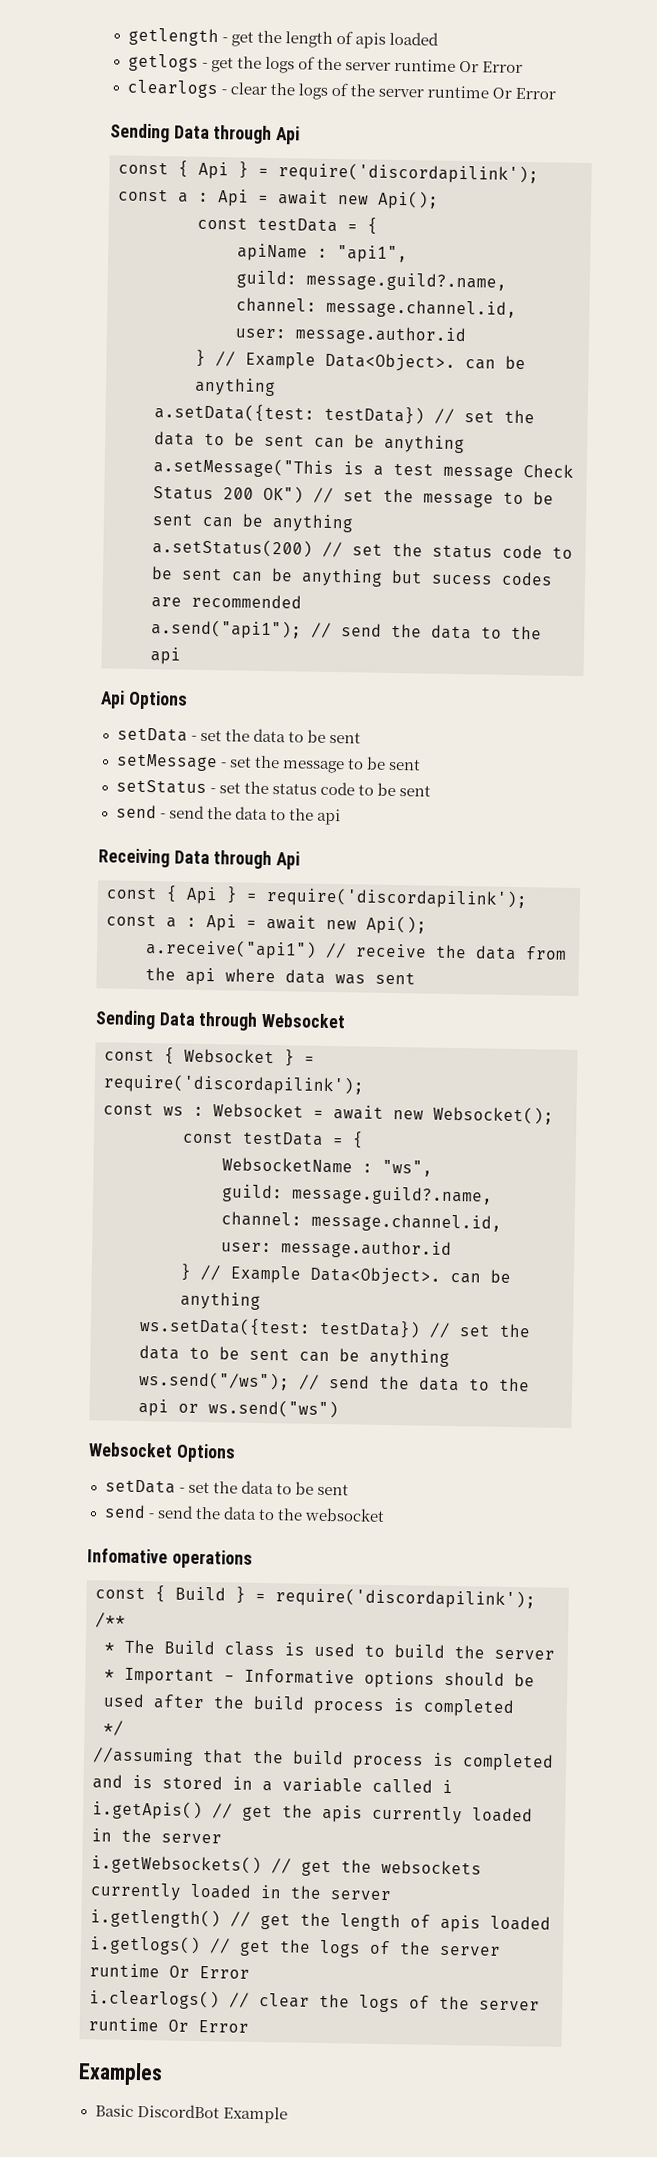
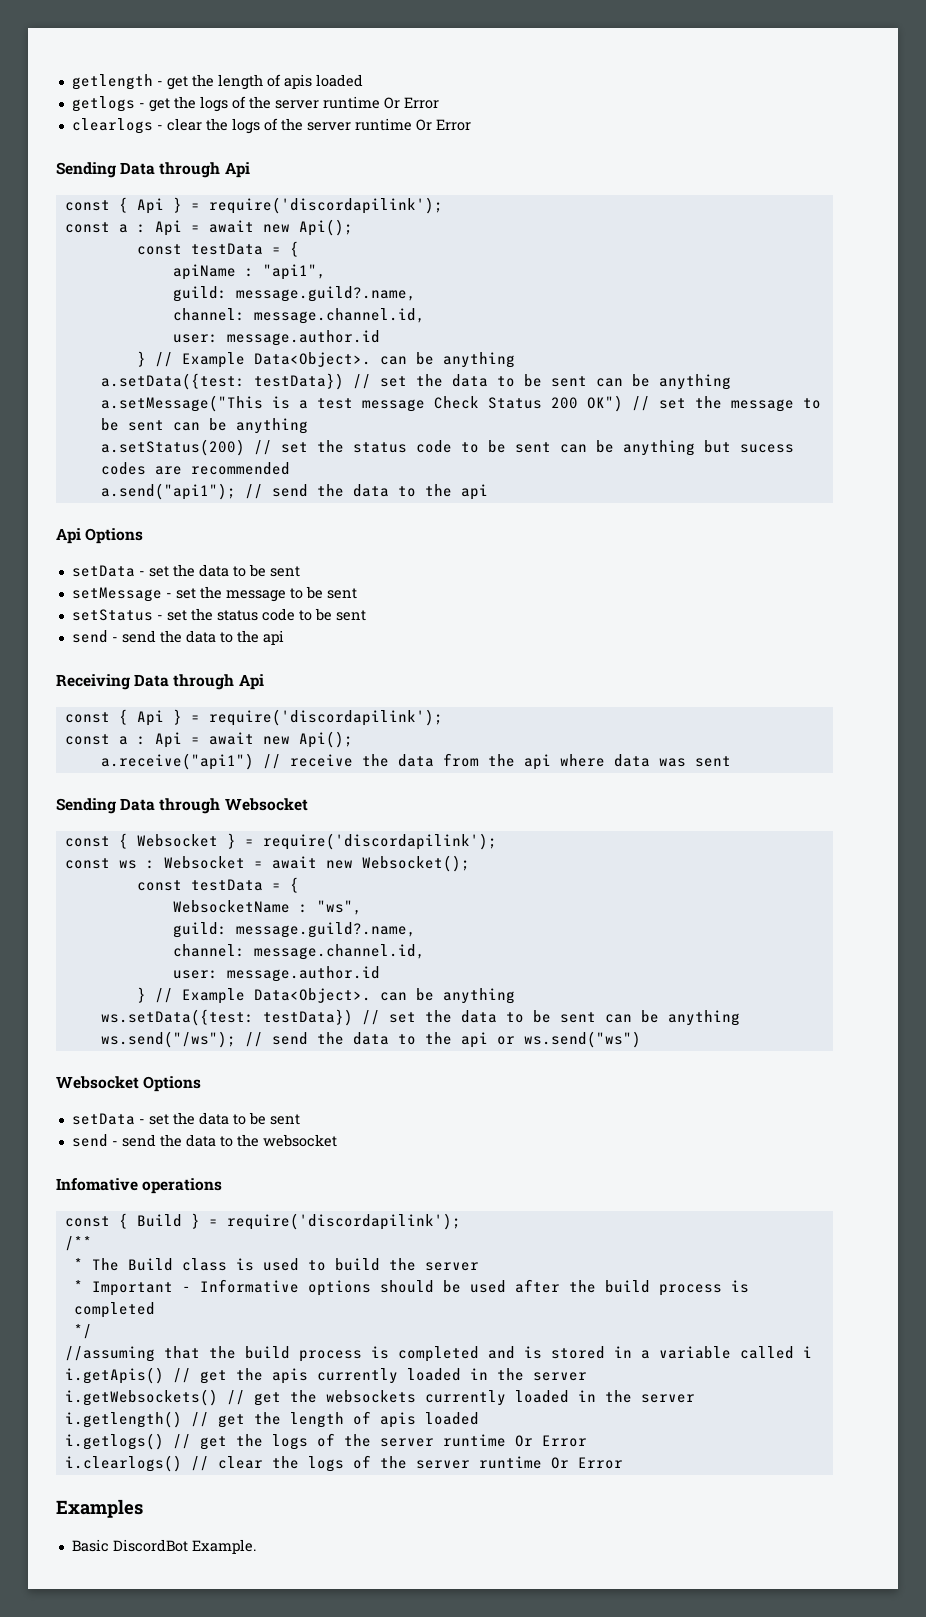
- Basic DiscordBot Example
+ Basic DiscordBot Example.

